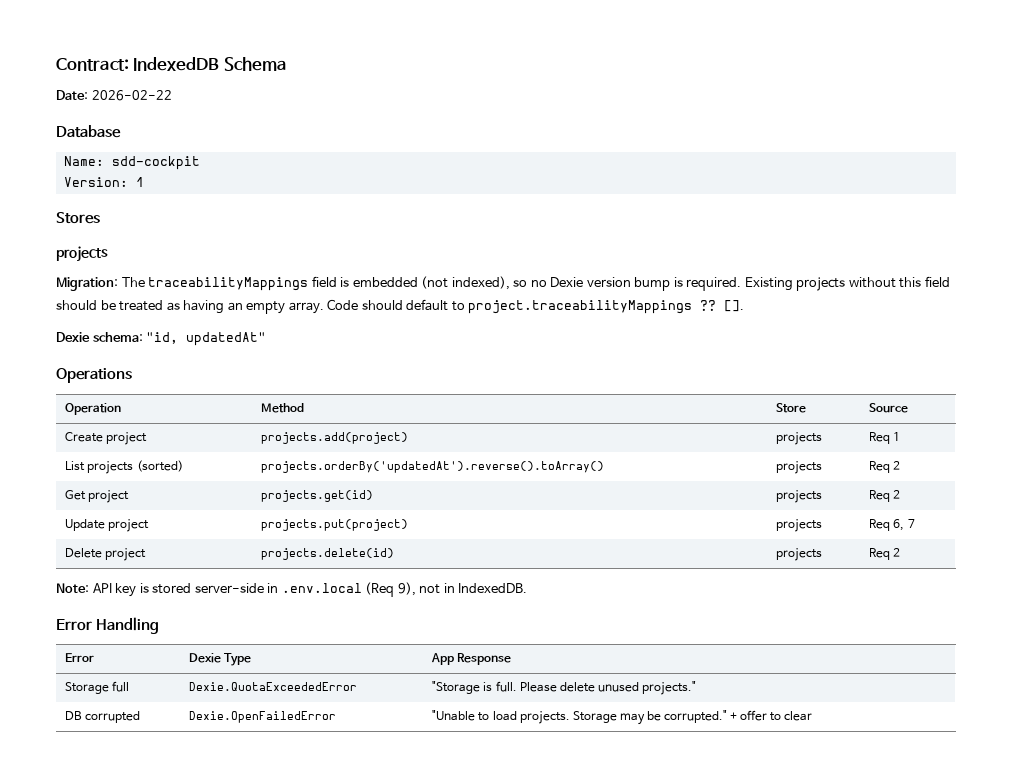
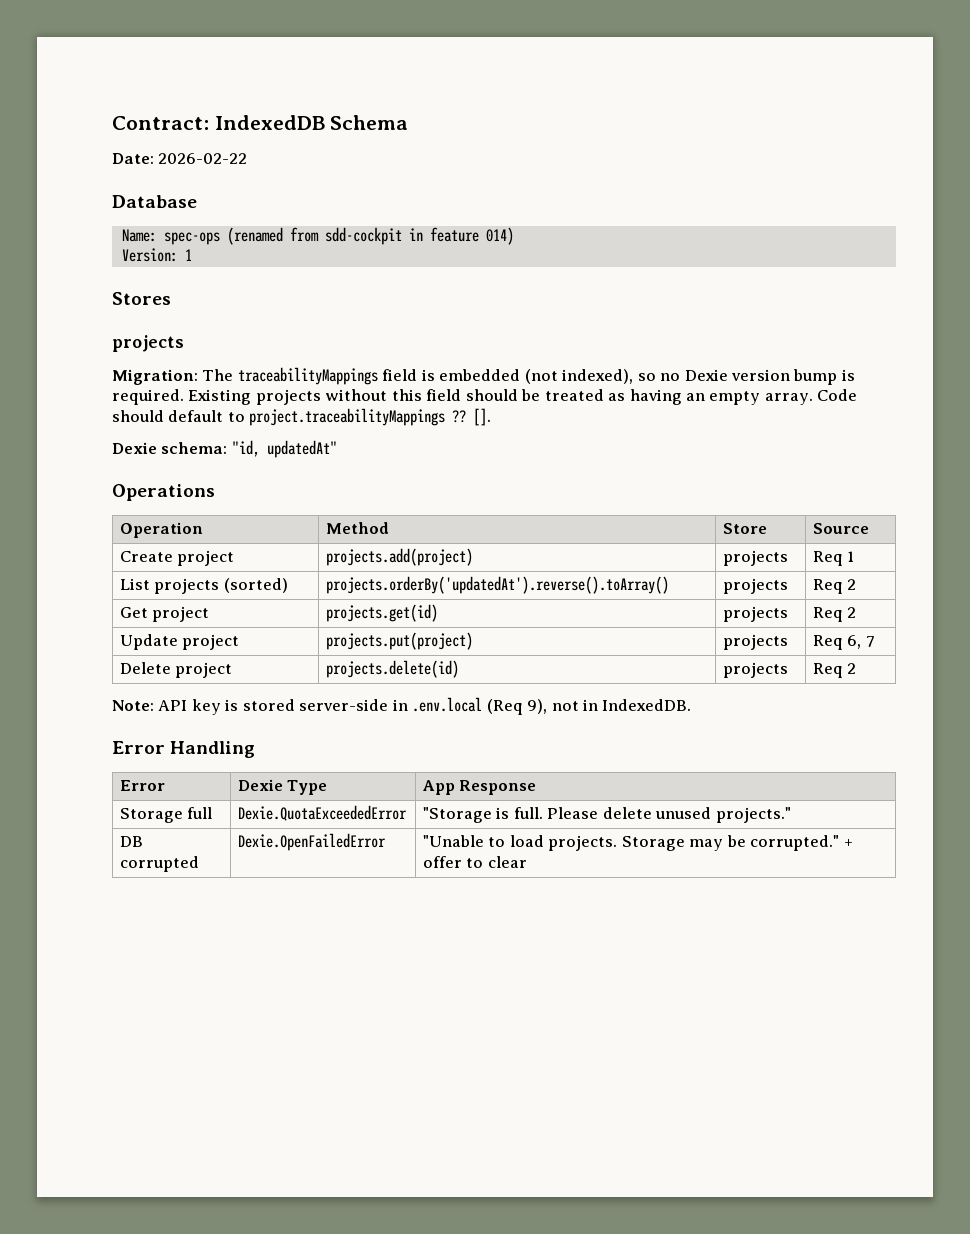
- Name: sdd-cockpit
+ Name: spec-ops (renamed from sdd-cockpit in feature 014)

